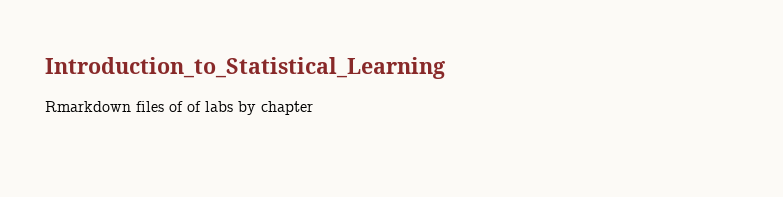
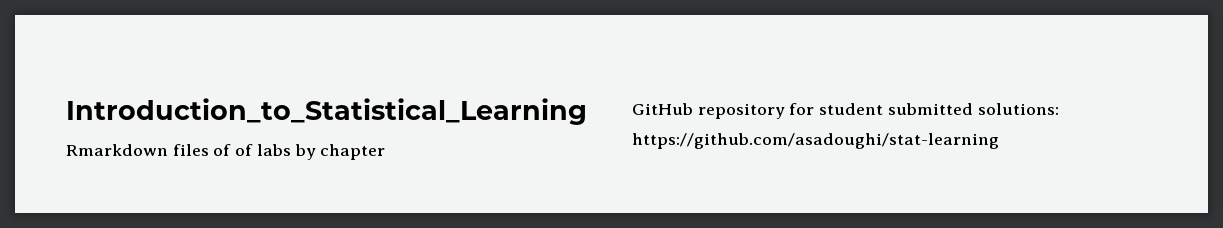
+ GitHub repository for student submitted solutions: https://github.com/asadoughi/stat-learning

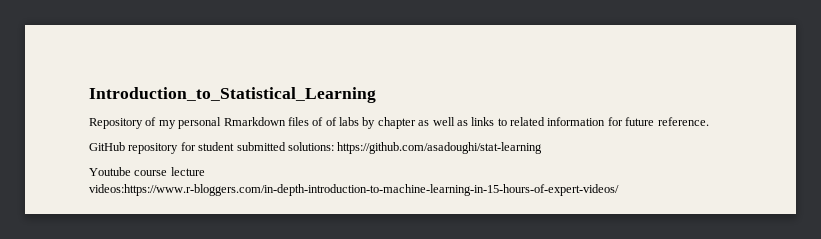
- Rmarkdown files of of labs by chapter
+ Repository of my personal Rmarkdown files of of labs by chapter as well as links to related information for future reference.
+ Youtube course lecture videos:https://www.r-bloggers.com/in-depth-introduction-to-machine-learning-in-15-hours-of-expert-videos/

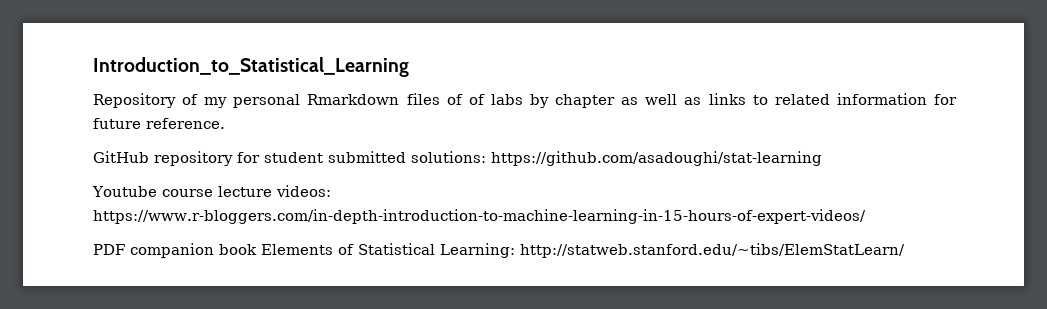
- Youtube course lecture videos:https://www.r-bloggers.com/in-depth-introduction-to-machine-learning-in-15-hours-of-expert-videos/
+ Youtube course lecture videos: https://www.r-bloggers.com/in-depth-introduction-to-machine-learning-in-15-hours-of-expert-videos/
+ PDF companion book Elements of Statistical Learning: http://statweb.stanford.edu/~tibs/ElemStatLearn/

